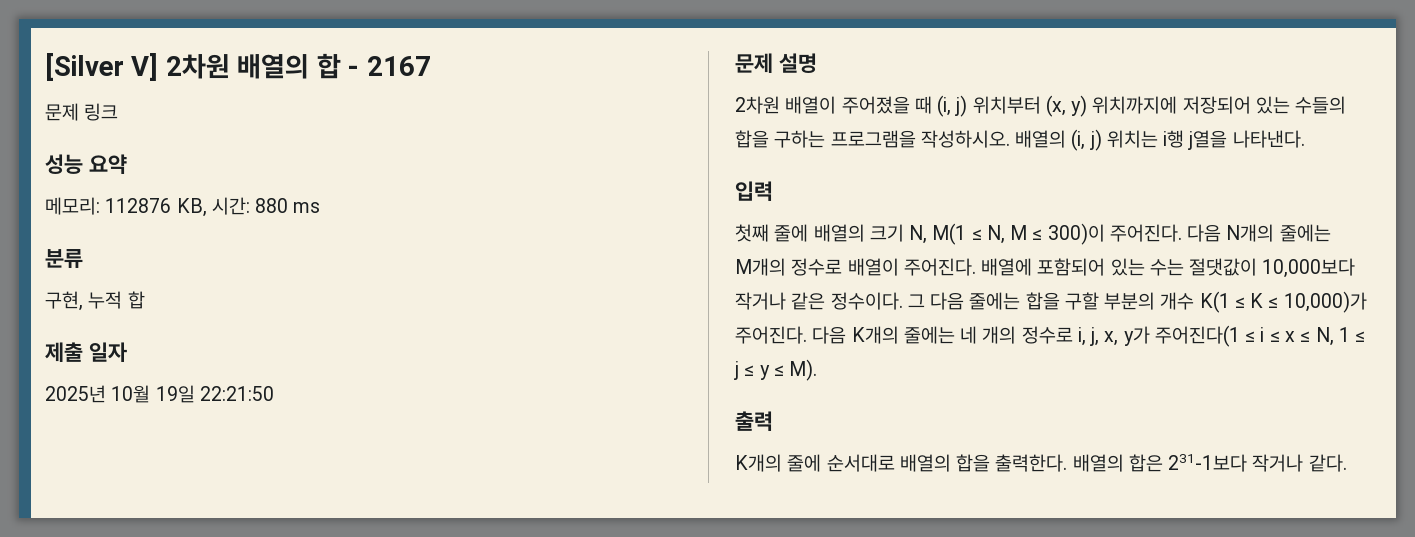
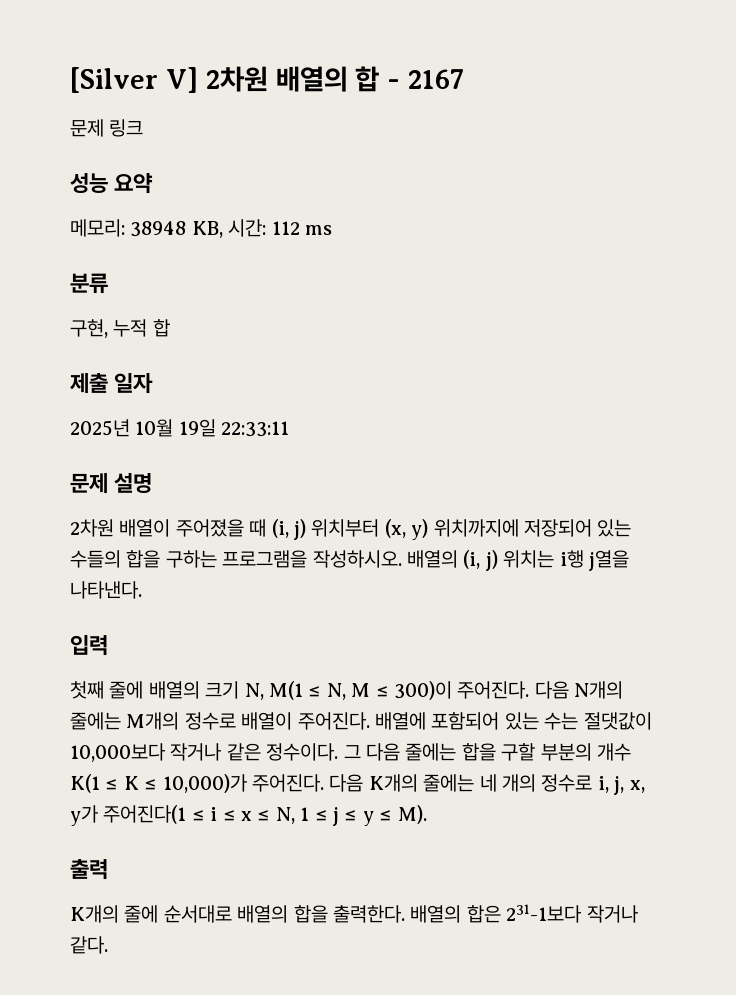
- 메모리: 112876 KB, 시간: 880 ms
+ 메모리: 38948 KB, 시간: 112 ms
- 2025년 10월 19일 22:21:50
+ 2025년 10월 19일 22:33:11

